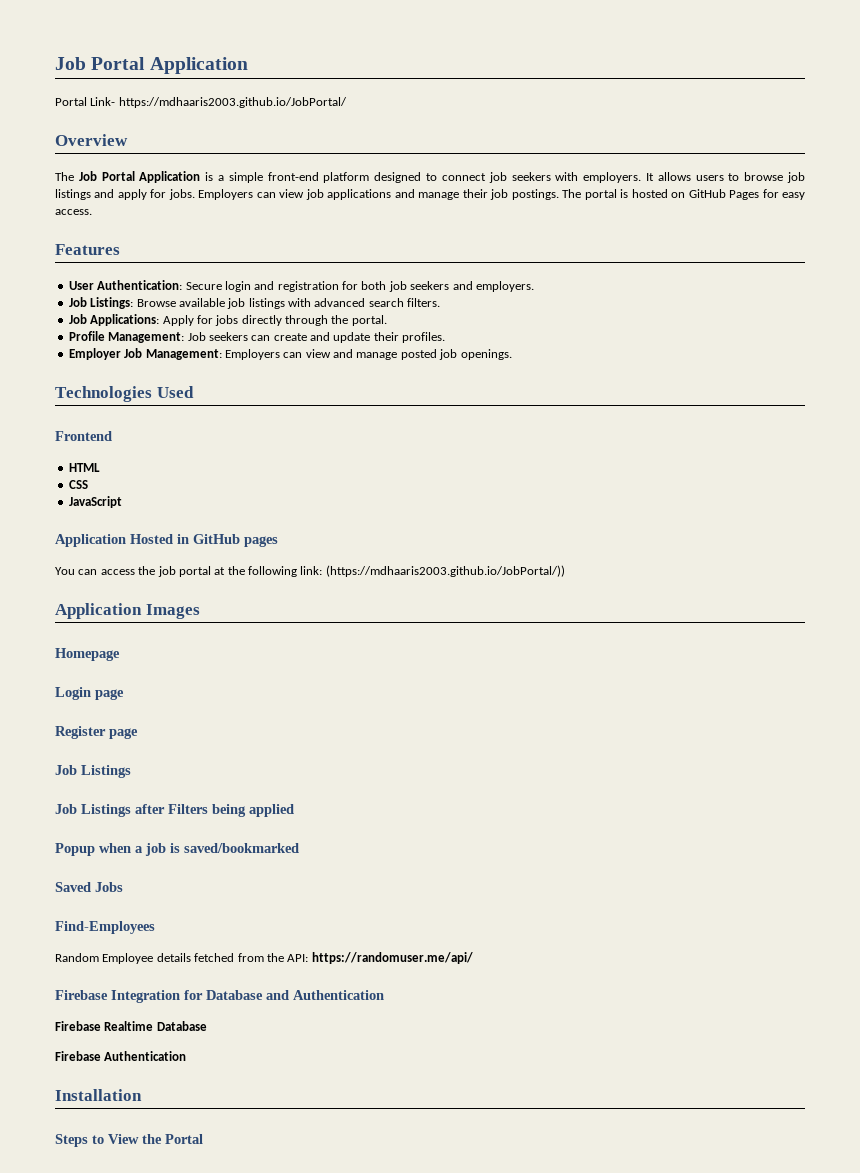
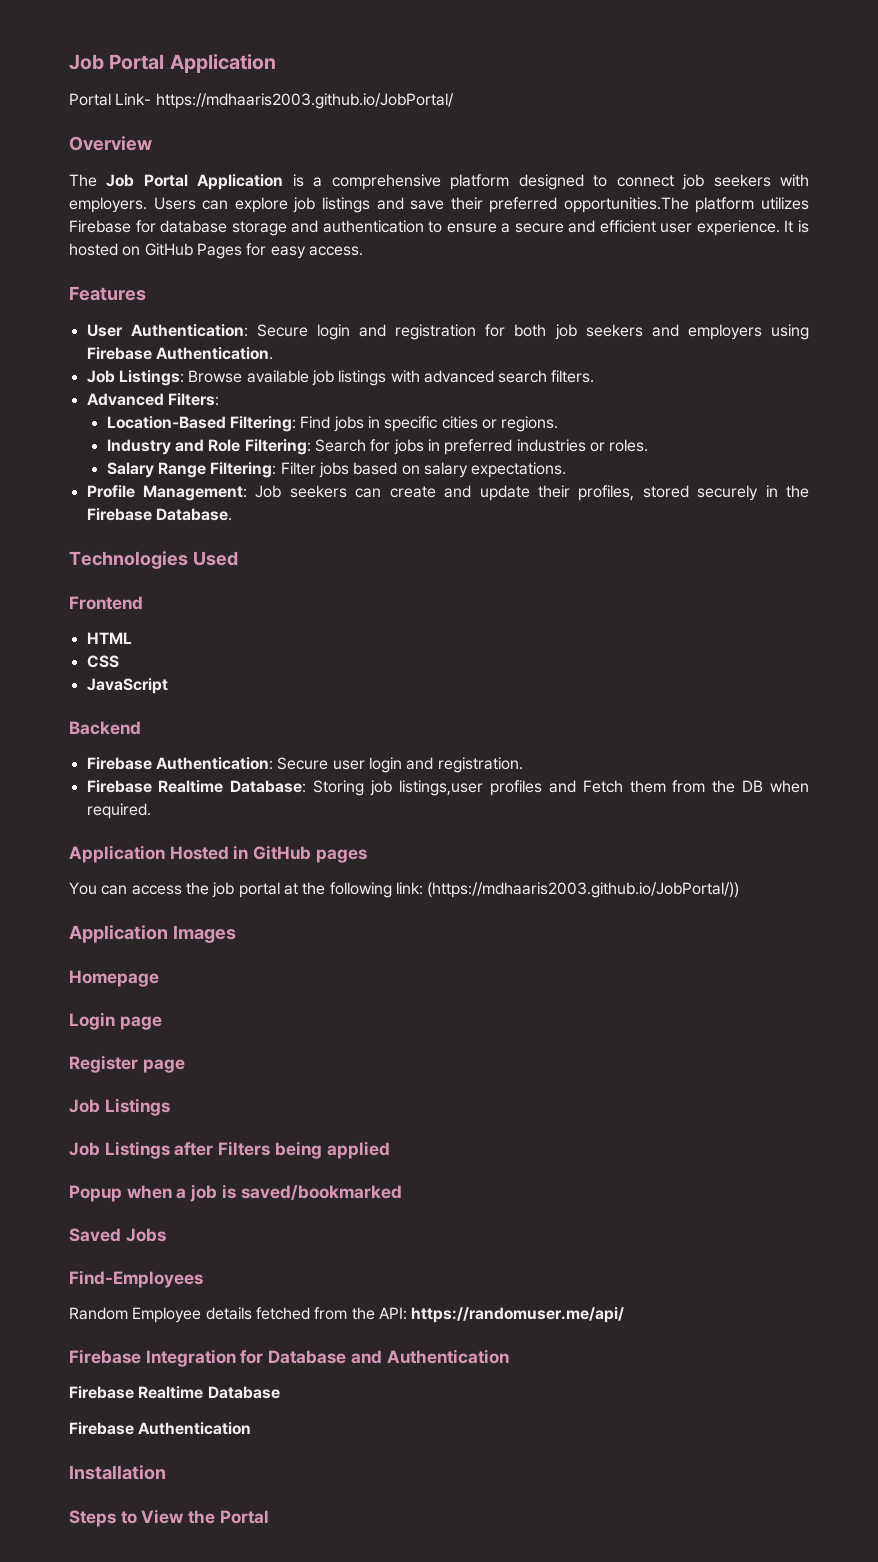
- The Job Portal Application is a simple front-end platform designed to connect job seekers with employers.
+ The Job Portal Application is a comprehensive platform designed to connect job seekers with employers.
- It allows users to browse job listings and apply for jobs. Employers can view job applications and manage their job postings. The portal is hosted on GitHub Pages for easy access.
+ Users can explore job listings and save their preferred opportunities.The platform utilizes Firebase for database storage and authentication to ensure a secure and efficient user experience. It is hosted on GitHub Pages for easy access.
- User Authentication: Secure login and registration for both job seekers and employers.
+ User Authentication: Secure login and registration for both job seekers and employers using Firebase Authentication.
- Job Applications: Apply for jobs directly through the portal.
+ Advanced Filters:
+ Location-Based Filtering: Find jobs in specific cities or regions.
+ Industry and Role Filtering: Search for jobs in preferred industries or roles.
+ Salary Range Filtering: Filter jobs based on salary expectations.
- Profile Management: Job seekers can create and update their profiles.
- Employer Job Management: Employers can view and manage posted job openings.
+ Profile Management: Job seekers can create and update their profiles, stored securely in the Firebase Database.
+ Backend
+ Firebase Authentication: Secure user login and registration.
+ Firebase Realtime Database: Storing job listings,user profiles and Fetch them from the DB when required.

